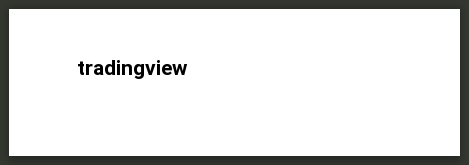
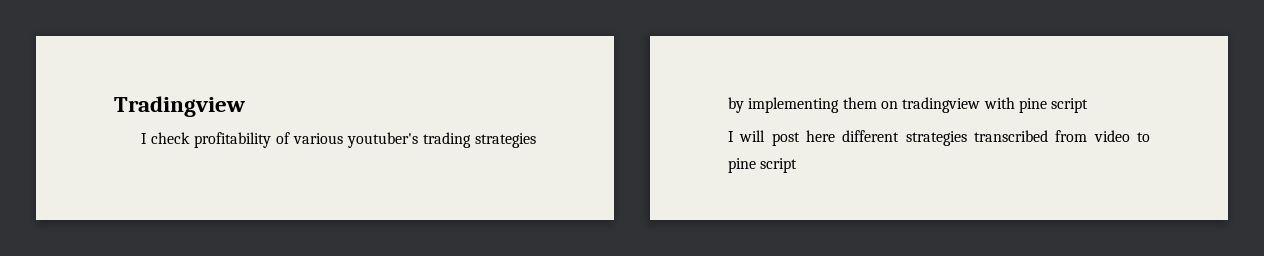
- tradingview
+ Tradingview
+ I check profitability of various youtuber's trading strategies by implementing them on tradingview with pine script
+ I will post here different strategies transcribed from video to pine script

